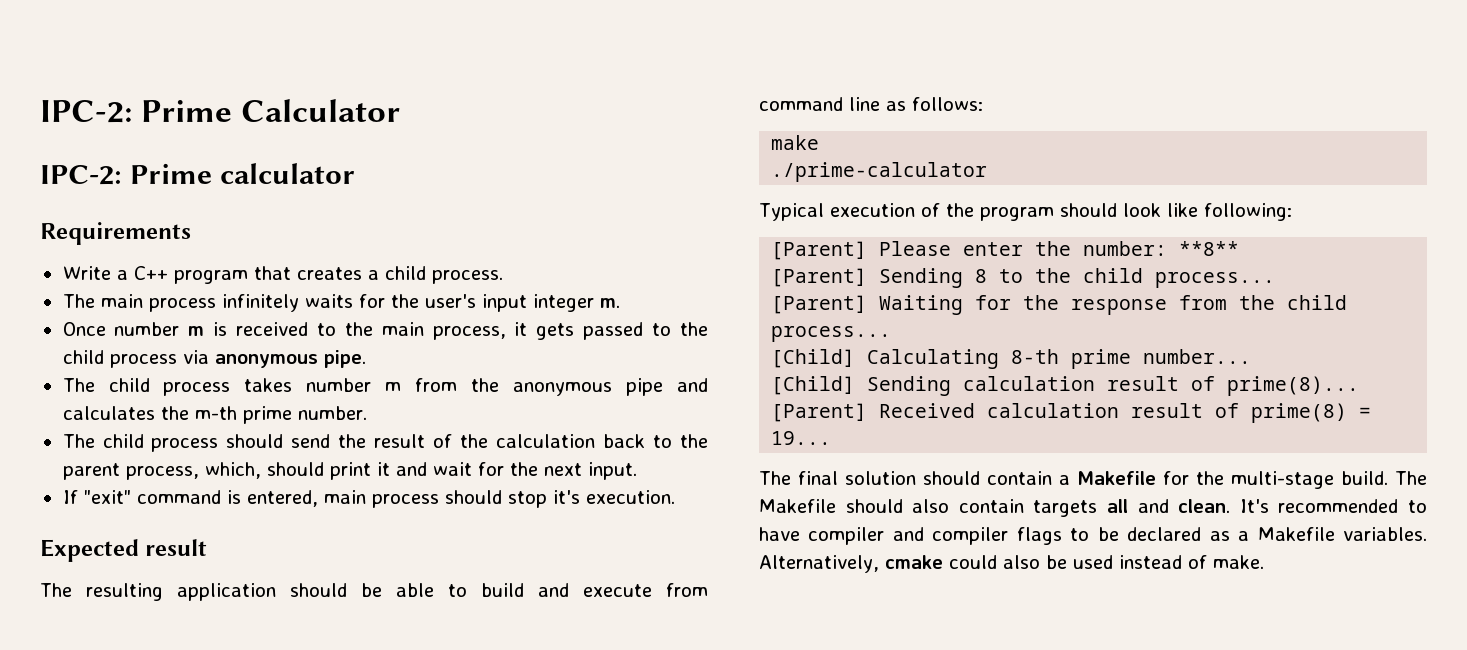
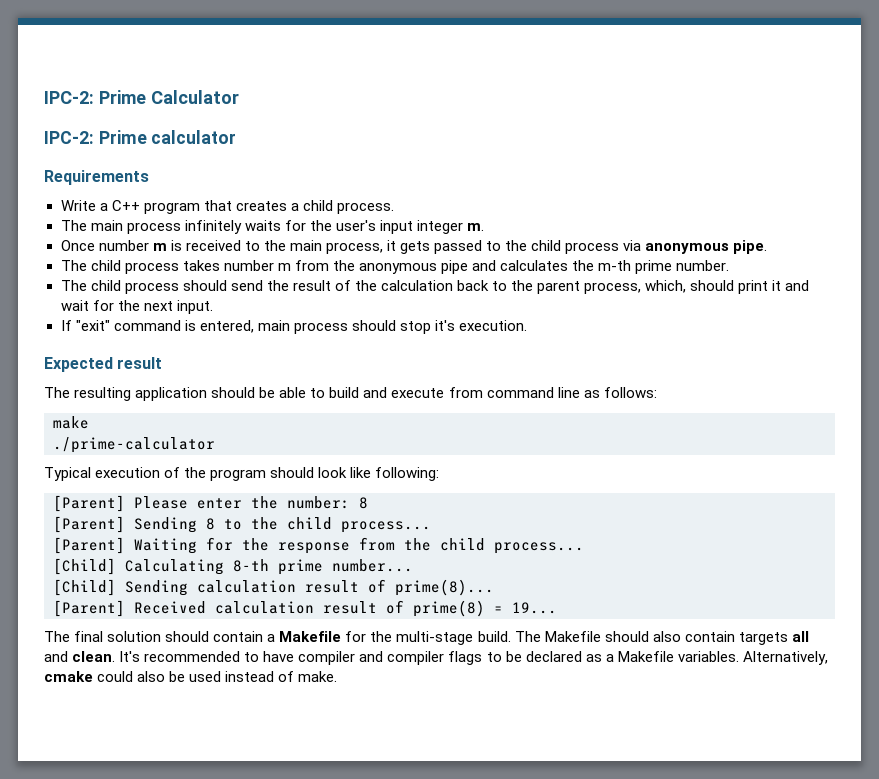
- [Parent] Please enter the number: **8**
+ [Parent] Please enter the number: 8

